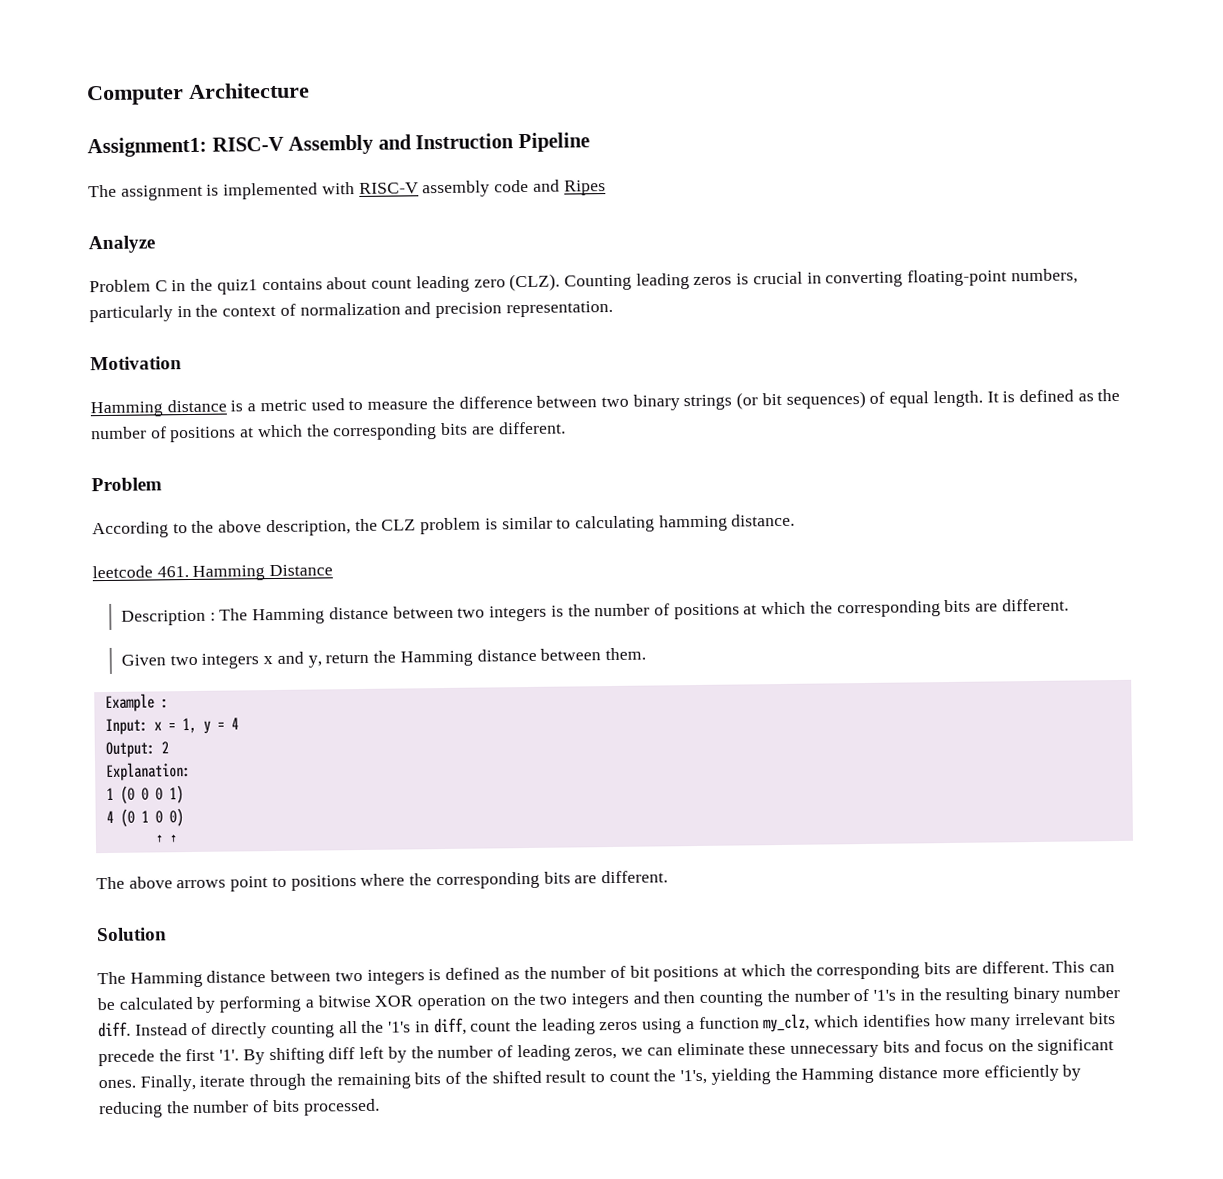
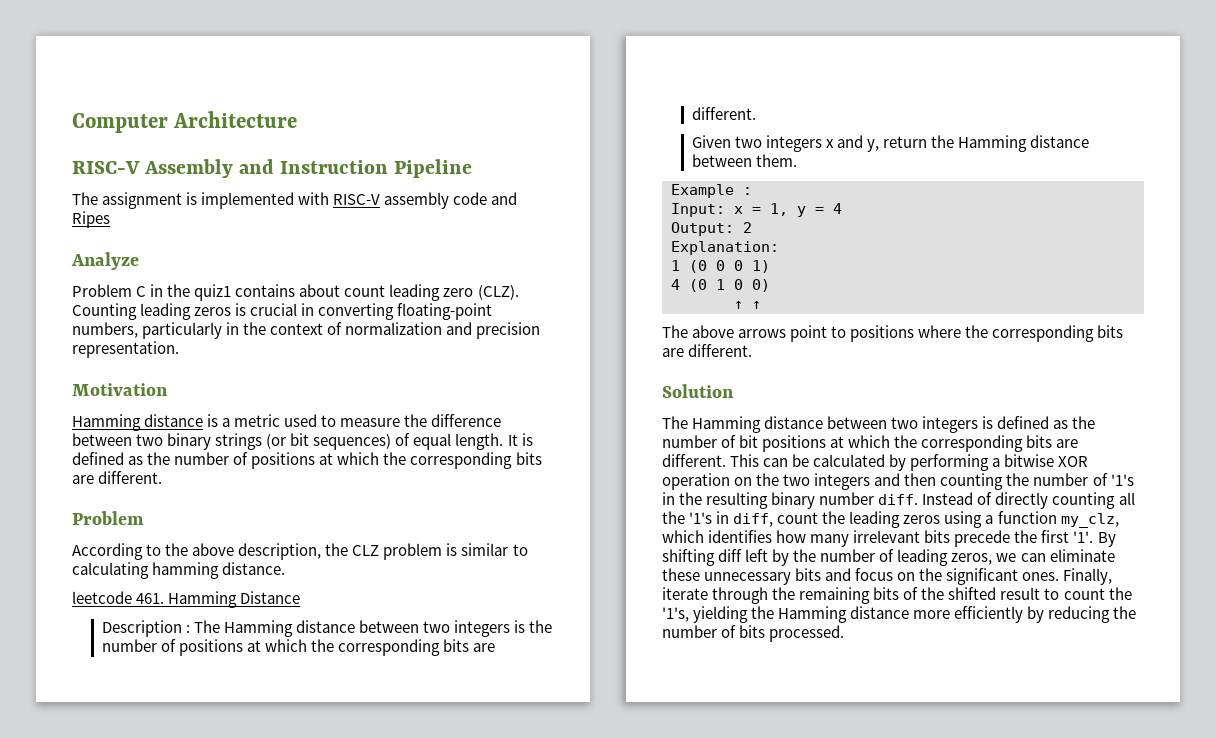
- Assignment1: RISC-V Assembly and Instruction Pipeline
+ RISC-V Assembly and Instruction Pipeline

